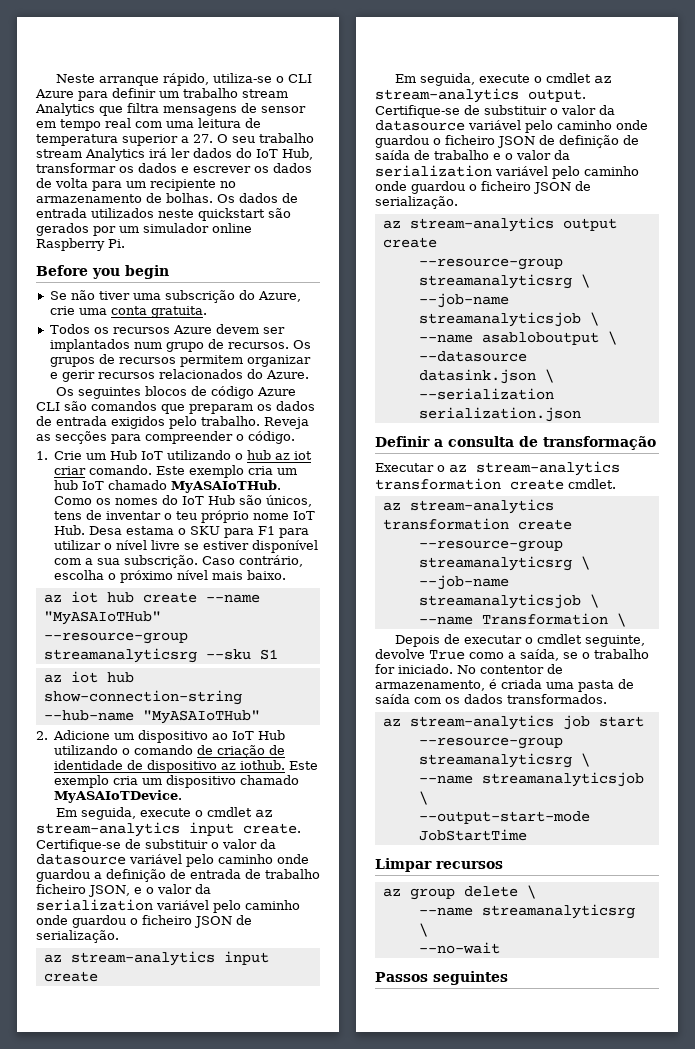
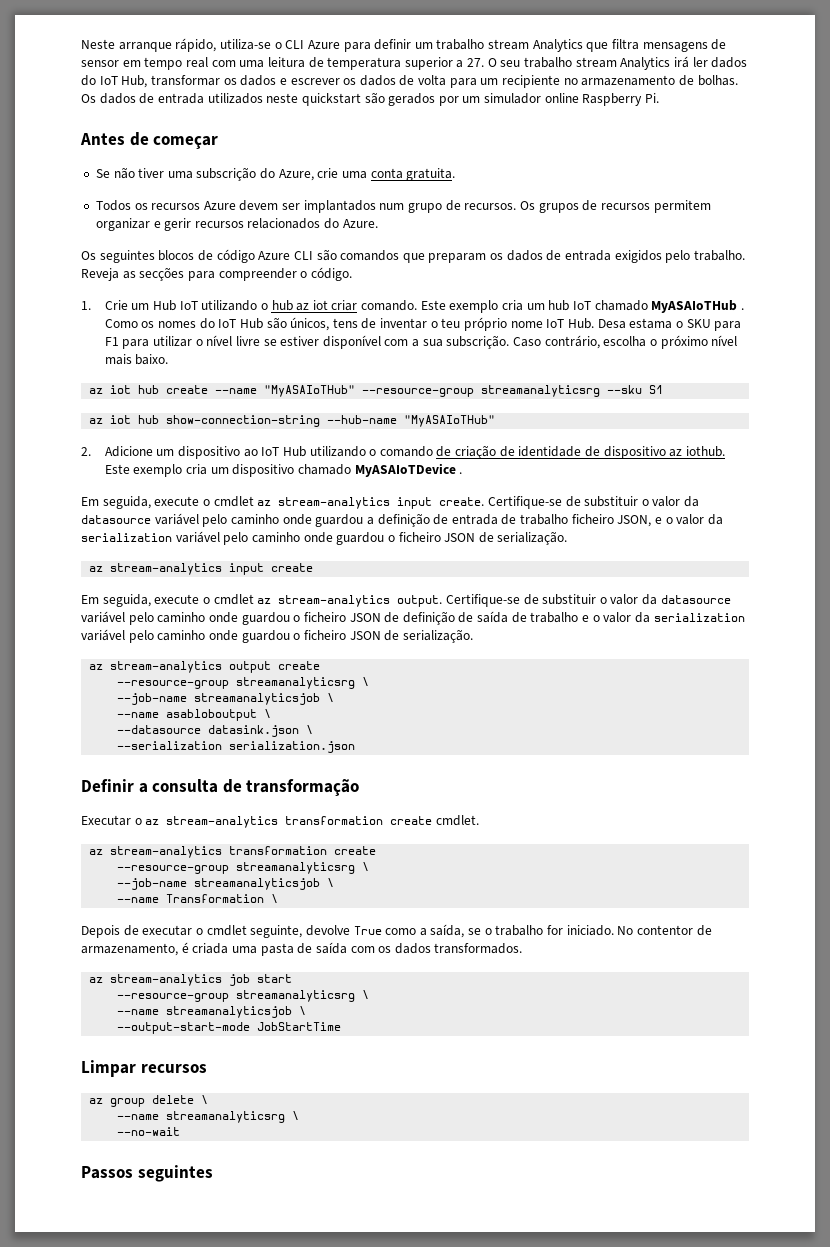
- Before you begin
+ Antes de começar
- Este exemplo cria um hub IoT chamado MyASAIoTHub.
+ Este exemplo cria um hub IoT chamado MyASAIoTHub .
- Este exemplo cria um dispositivo chamado MyASAIoTDevice.
+ Este exemplo cria um dispositivo chamado MyASAIoTDevice .

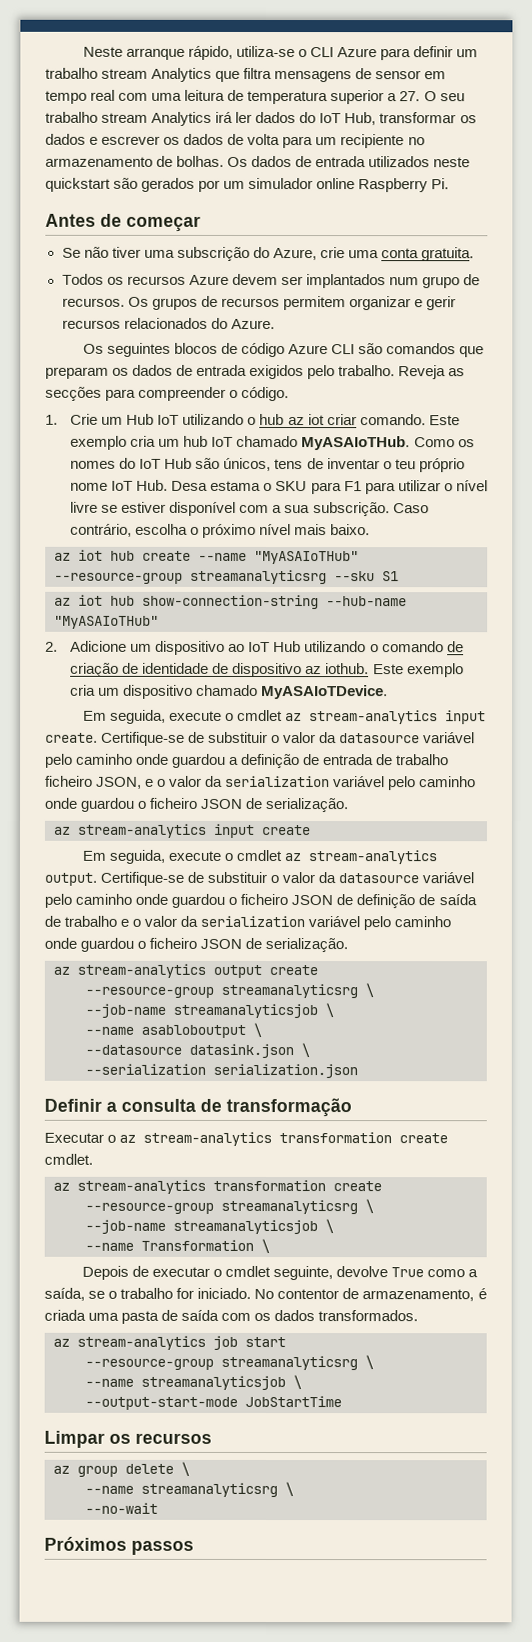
- Este exemplo cria um hub IoT chamado MyASAIoTHub .
+ Este exemplo cria um hub IoT chamado MyASAIoTHub.
- Este exemplo cria um dispositivo chamado MyASAIoTDevice .
+ Este exemplo cria um dispositivo chamado MyASAIoTDevice.
- Limpar recursos
+ Limpar os recursos
- Passos seguintes
+ Próximos passos

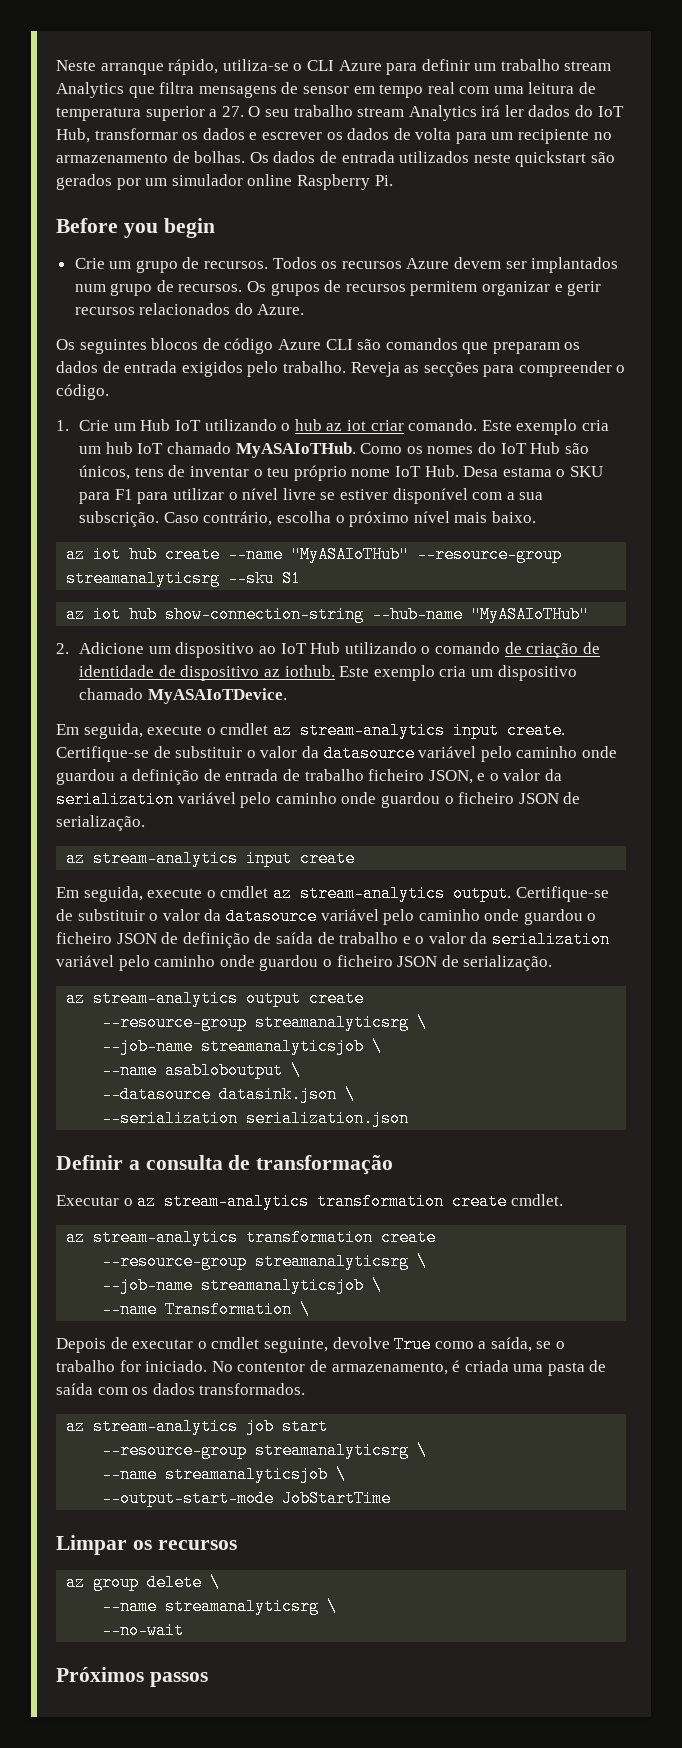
- Antes de começar
- Se não tiver uma subscrição do Azure, crie uma conta gratuita.
- Todos os recursos Azure devem ser implantados num grupo de recursos.
+ Before you begin
+ Crie um grupo de recursos. Todos os recursos Azure devem ser implantados num grupo de recursos.

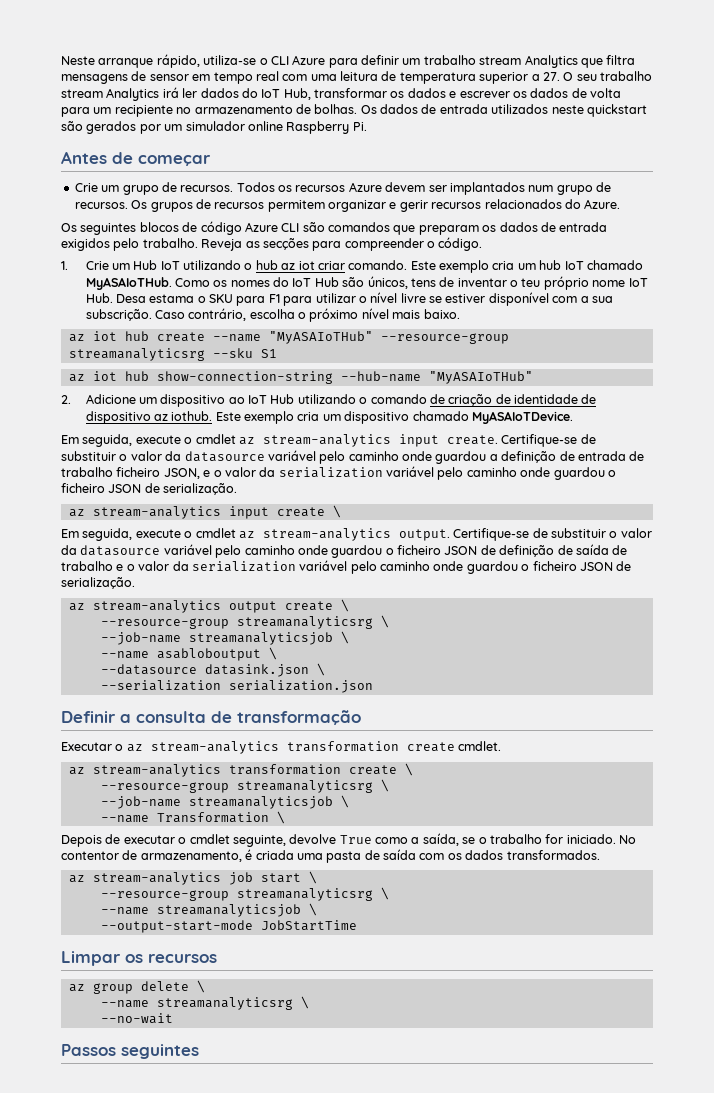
- Before you begin
+ Antes de começar
- az stream-analytics input create
+ az stream-analytics input create \
- az stream-analytics output create
+ az stream-analytics output create \
  Executar o az stream-analytics transformation create cmdlet.
- az stream-analytics transformation create
+ az stream-analytics transformation create \
- az stream-analytics job start
+ az stream-analytics job start \
- Próximos passos
+ Passos seguintes

